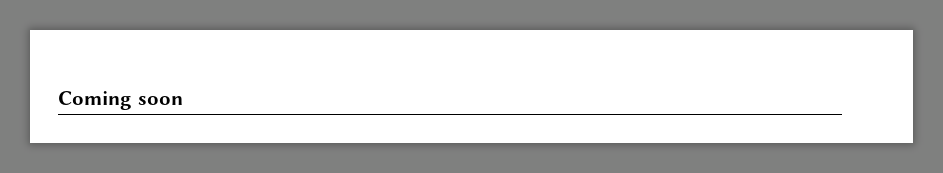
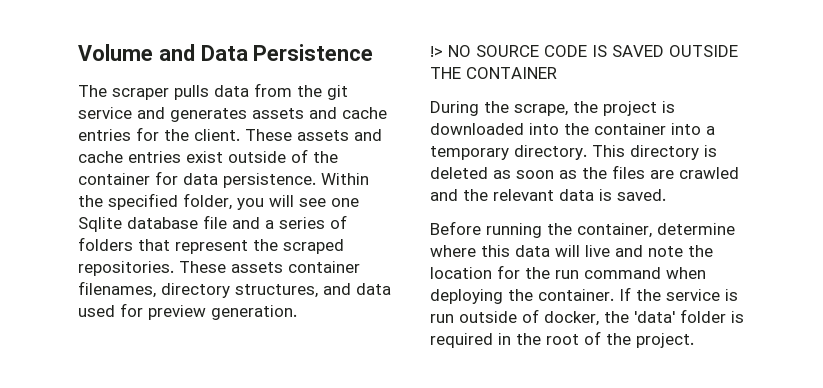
- Coming soon
+ Volume and Data Persistence
+ The scraper pulls data from the git service and generates assets and cache entries for the client. These assets and cache entries exist outside of the container for data persistence. Within the specified folder, you will see one Sqlite database file and a series of folders that represent the scraped repositories. These assets container filenames, directory structures, and data used for preview generation.
+ !> NO SOURCE CODE IS SAVED OUTSIDE THE CONTAINER
+ During the scrape, the project is downloaded into the container into a temporary directory. This directory is deleted as soon as the files are crawled and the relevant data is saved.
+ Before running the container, determine where this data will live and note the location for the run command when deploying the container. If the service is run outside of docker, the 'data' folder is required in the root of the project.

